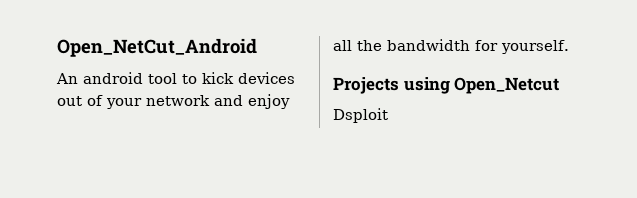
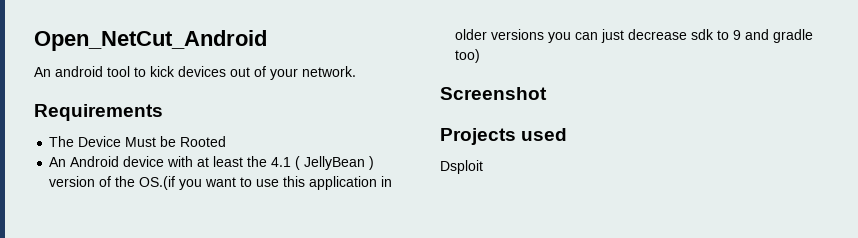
- An android tool to kick devices out of your network and enjoy all the bandwidth for yourself.
+ An android tool to kick devices out of your network.
+ Requirements
+ The Device Must be Rooted
+ An Android device with at least the 4.1 ( JellyBean ) version of the OS.(if you want to use this application in older versions you can just decrease sdk to 9 and gradle too)
+ Screenshot
- Projects using Open_Netcut
+ Projects used

